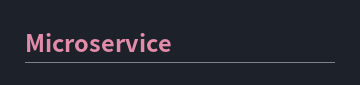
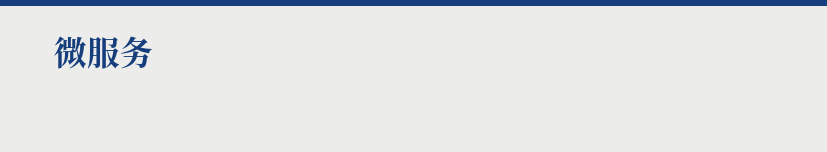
- Microservice
+ 微服务

